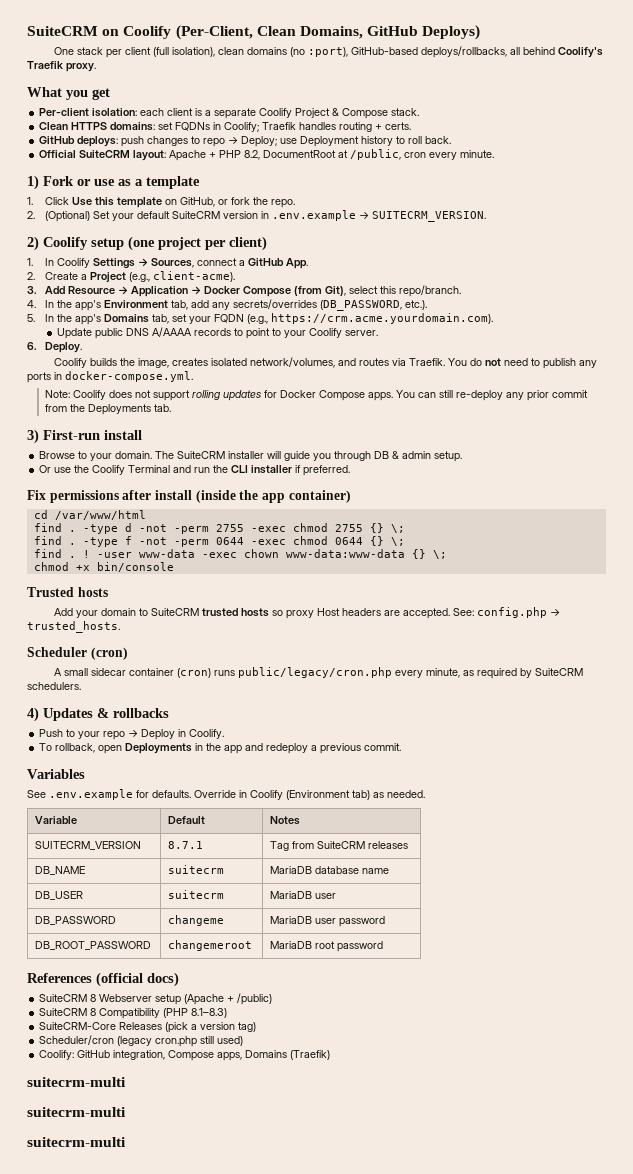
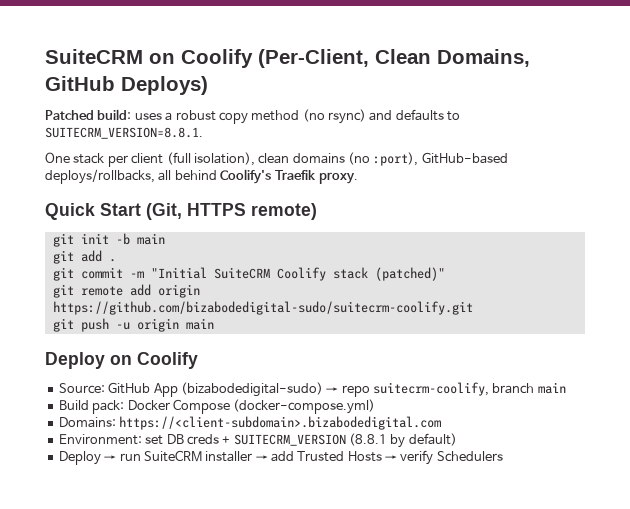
+ Patched build: uses a robust copy method (no rsync) and defaults to SUITECRM_VERSION=8.8.1.
- What you get
- Per-client isolation: each client is a separate Coolify Project & Compose stack.
- Clean HTTPS domains: set FQDNs in Coolify; Traefik handles routing + certs.
- GitHub deploys: push changes to repo → Deploy; use Deployment history to roll back.
- Official SuiteCRM layout: Apache + PHP 8.2, DocumentRoot at /public, cron every minute.
- 1) Fork or use as a template
- 1. Click Use this template on GitHub, or fork the repo.
- 2. (Optional) Set your default SuiteCRM version in .env.example → SUITECRM_VERSION.
- 2) Coolify setup (one project per client)
- 1. In Coolify Settings → Sources, connect a GitHub App.
- 2. Create a Project (e.g., client-acme).
- 3. Add Resource → Application → Docker Compose (from Git), select this repo/branch.
- 4. In the app's Environment tab, add any secrets/overrides (DB_PASSWORD, etc.).
- 5. In the app's Domains tab, set your FQDN (e.g., https://crm.acme.yourdomain.com).
- Update public DNS A/AAAA records to point to your Coolify server.
- 6. Deploy.
- Coolify builds the image, creates isolated network/volumes, and routes via Traefik. You do not need to publish any ports in docker-compose.yml.
- Note: Coolify does not support rolling updates for Docker Compose apps. You can still re-deploy any prior commit from the Deployments tab.
- 3) First-run install
- Browse to your domain. The SuiteCRM installer will guide you through DB & admin setup.
- Or use the Coolify Terminal and run the CLI installer if preferred.
- Fix permissions after install (inside the app container)
- cd /var/www/html
- find . -type d -not -perm 2755 -exec chmod 2755 {} \;
- find . -type f -not -perm 0644 -exec chmod 0644 {} \;
- find . ! -user www-data -exec chown www-data:www-data {} \;
- chmod +x bin/console
- Trusted hosts
- Add your domain to SuiteCRM trusted hosts so proxy Host headers are accepted. See: config.php → trusted_hosts.
- Scheduler (cron)
- A small sidecar container (cron) runs public/legacy/cron.php every minute, as required by SuiteCRM schedulers.
- 4) Updates & rollbacks
- Push to your repo → Deploy in Coolify.
- To rollback, open Deployments in the app and redeploy a previous commit.
- Variables
- See .env.example for defaults. Override in Coolify (Environment tab) as needed.
- Variable | Default | Notes
- SUITECRM_VERSION | 8.7.1 | Tag from SuiteCRM releases
- DB_NAME | suitecrm | MariaDB database name
- DB_USER | suitecrm | MariaDB user
- DB_PASSWORD | changeme | MariaDB user password
- DB_ROOT_PASSWORD | changemeroot | MariaDB root password
- References (official docs)
- SuiteCRM 8 Webserver setup (Apache + /public)
- SuiteCRM 8 Compatibility (PHP 8.1–8.3)
- SuiteCRM-Core Releases (pick a version tag)
- Scheduler/cron (legacy cron.php still used)
- Coolify: GitHub integration, Compose apps, Domains (Traefik)
- suitecrm-multi
- suitecrm-multi
- suitecrm-multi
+ Quick Start (Git, HTTPS remote)
+ git init -b main
+ git add .
+ git commit -m "Initial SuiteCRM Coolify stack (patched)"
+ git remote add origin https://github.com/bizabodedigital-sudo/suitecrm-coolify.git
+ git push -u origin main
+ Deploy on Coolify
+ Source: GitHub App (bizabodedigital-sudo) → repo suitecrm-coolify, branch main
+ Build pack: Docker Compose (docker-compose.yml)
+ Domains: https://<client-subdomain>.bizabodedigital.com
+ Environment: set DB creds + SUITECRM_VERSION (8.8.1 by default)
+ Deploy → run SuiteCRM installer → add Trusted Hosts → verify Schedulers

